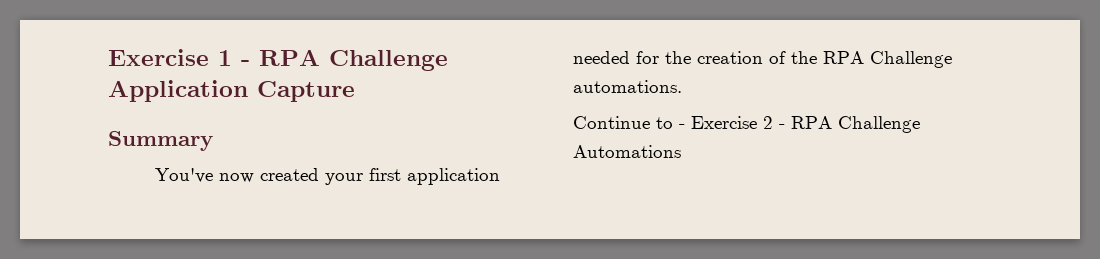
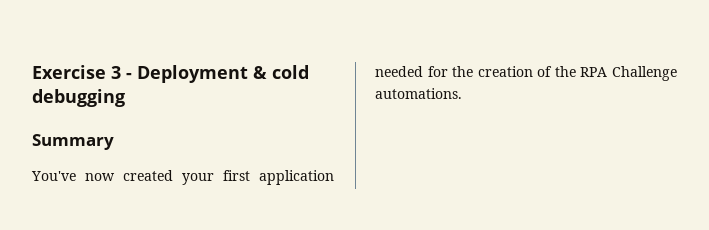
- Exercise 1 - RPA Challenge Application Capture
+ Exercise 3 - Deployment & cold debugging
- Continue to - Exercise 2 - RPA Challenge Automations

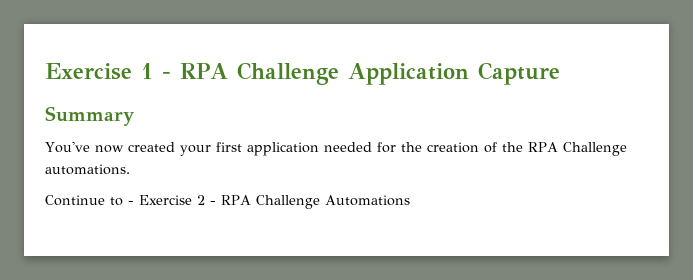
- Exercise 3 - Deployment & cold debugging
+ Exercise 1 - RPA Challenge Application Capture
+ Continue to - Exercise 2 - RPA Challenge Automations

